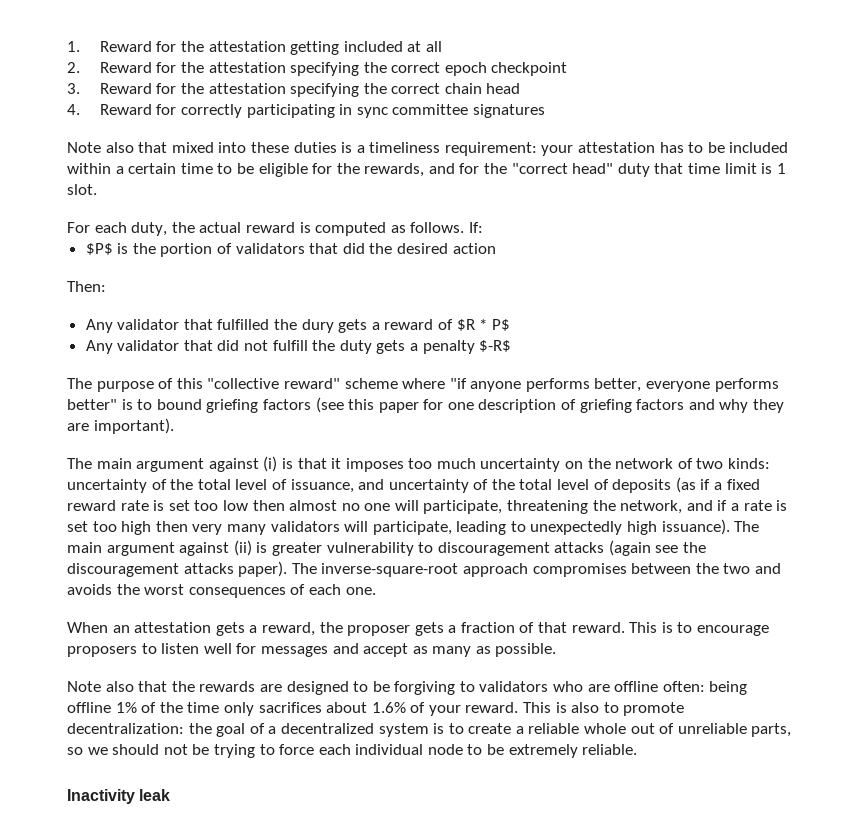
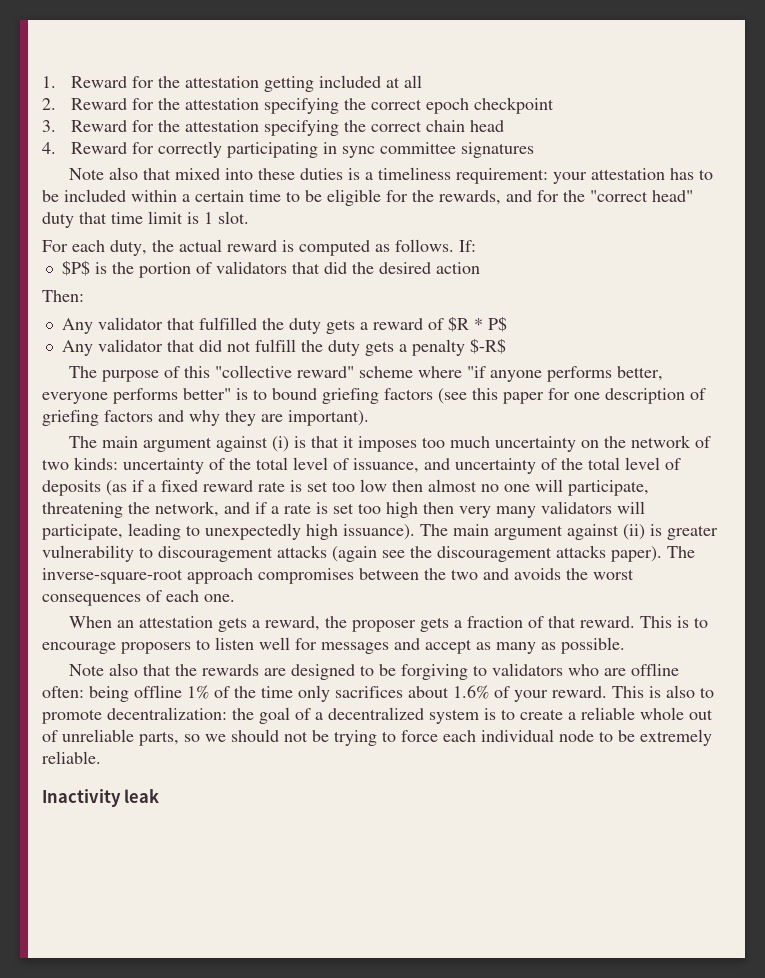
- Any validator that fulfilled the dury gets a reward of $R * P$
+ Any validator that fulfilled the duty gets a reward of $R * P$

